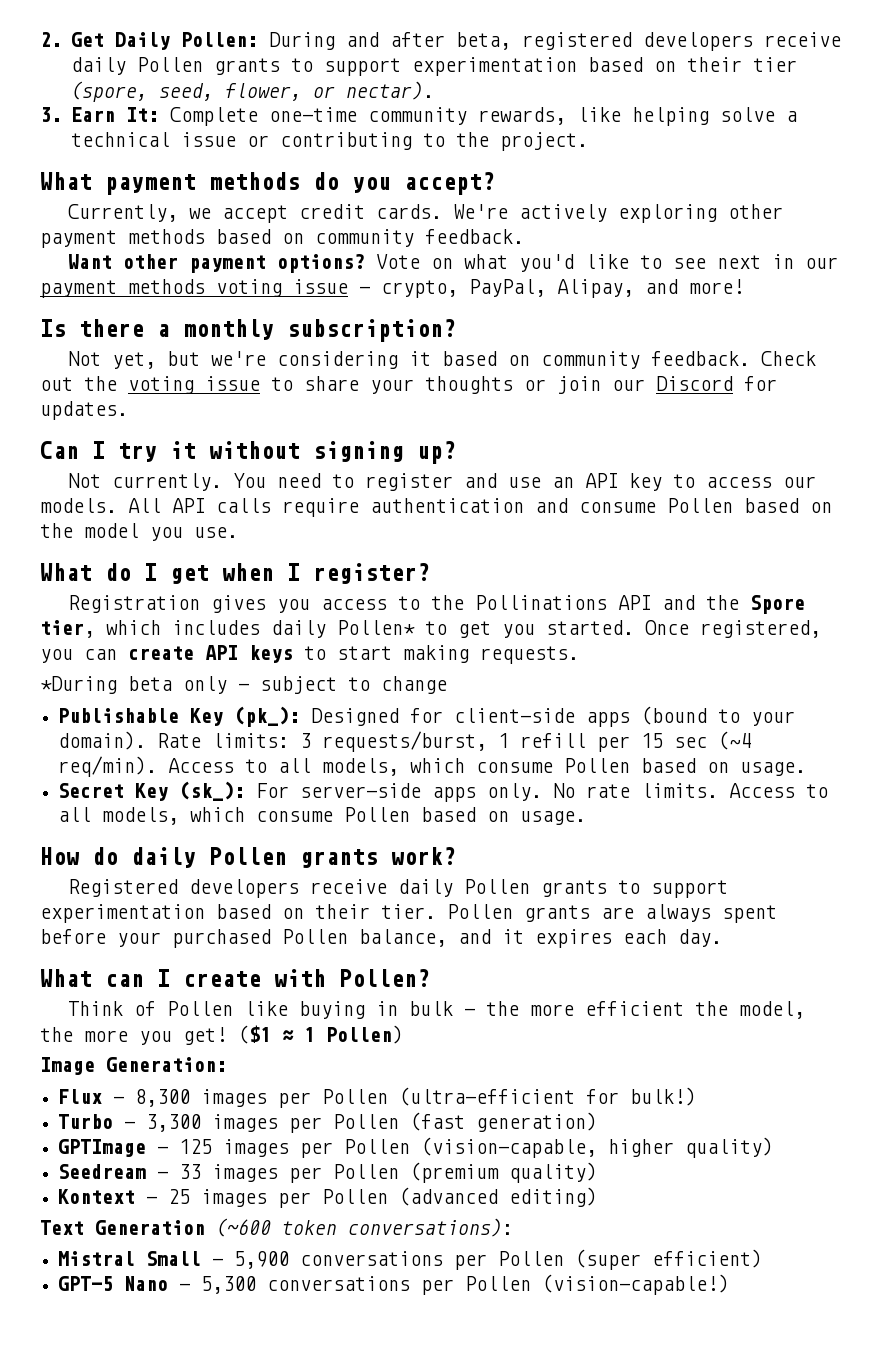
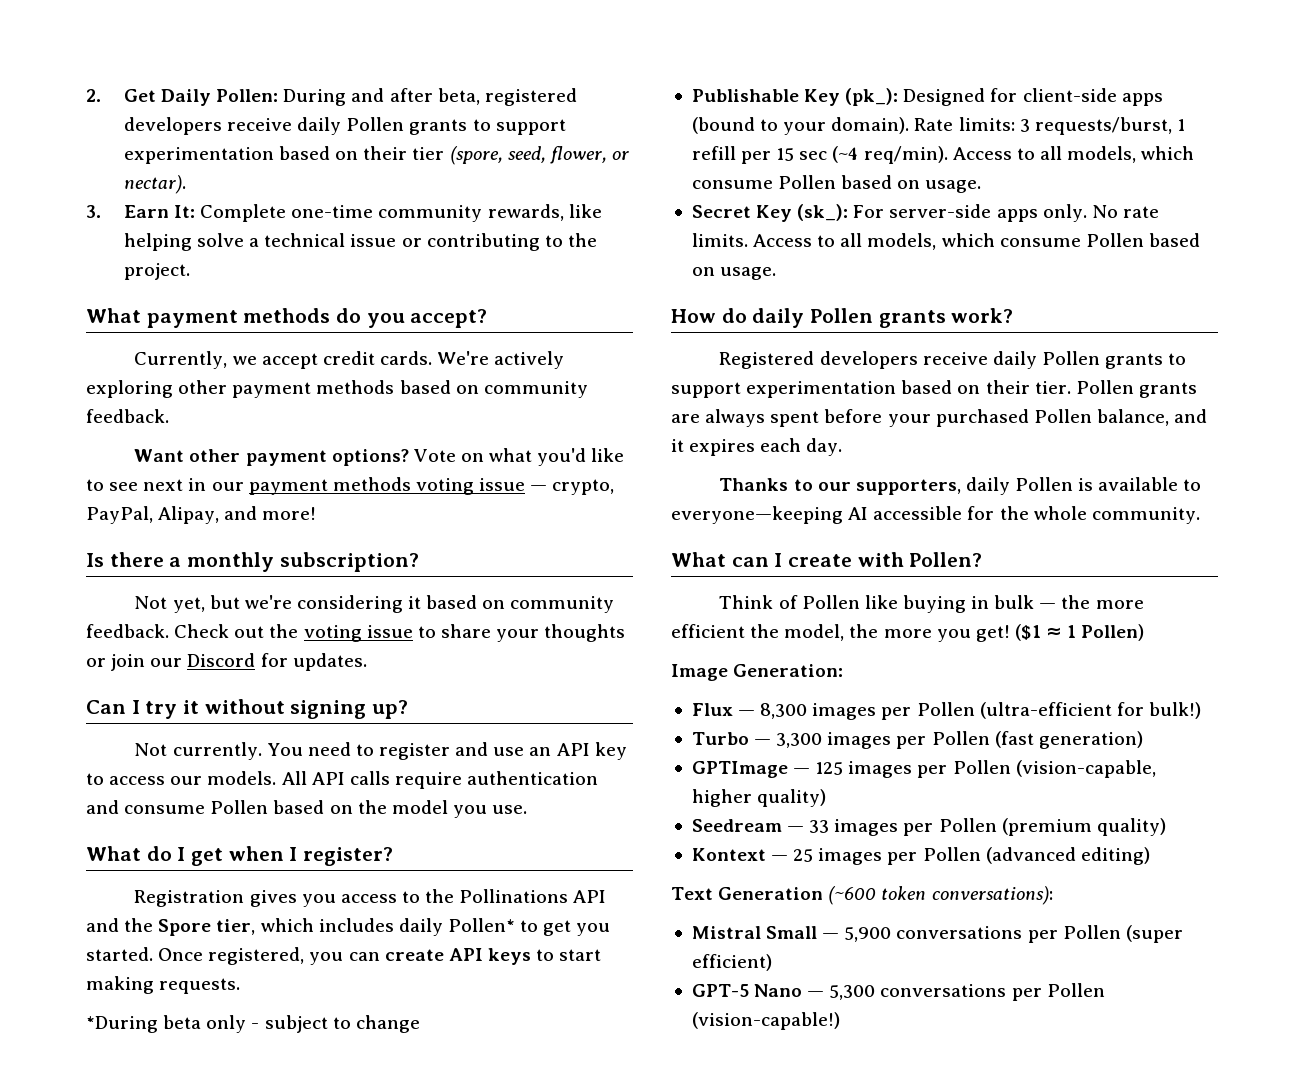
+ Thanks to our supporters, daily Pollen is available to everyone—keeping AI accessible for the whole community.

